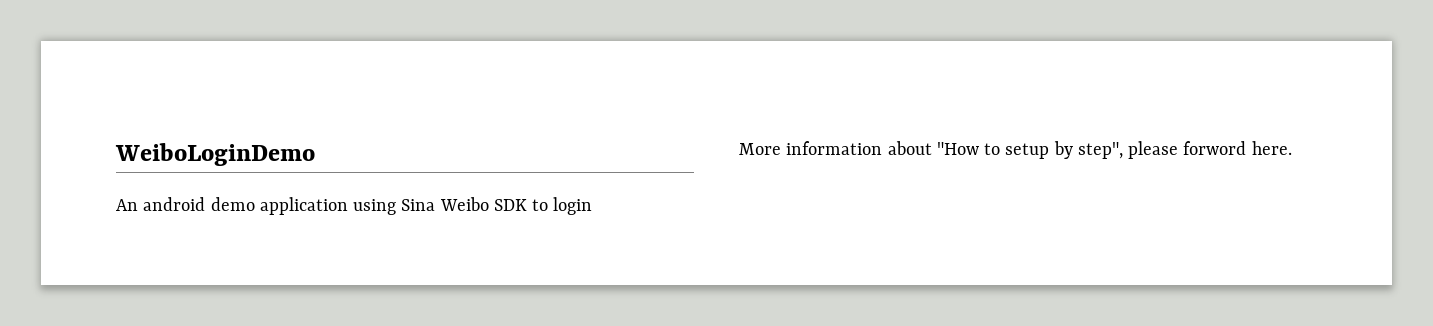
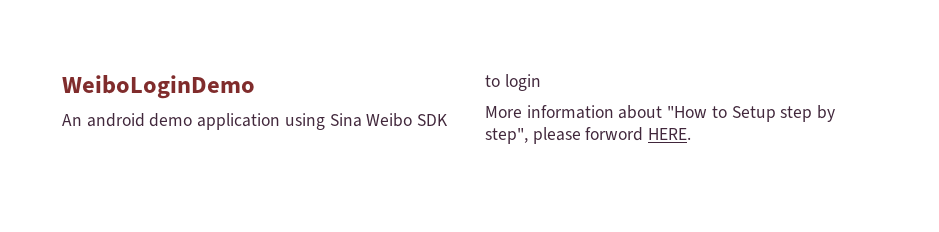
- More information about "How to setup by step", please forword here.
+ More information about "How to Setup step by step", please forword HERE.

